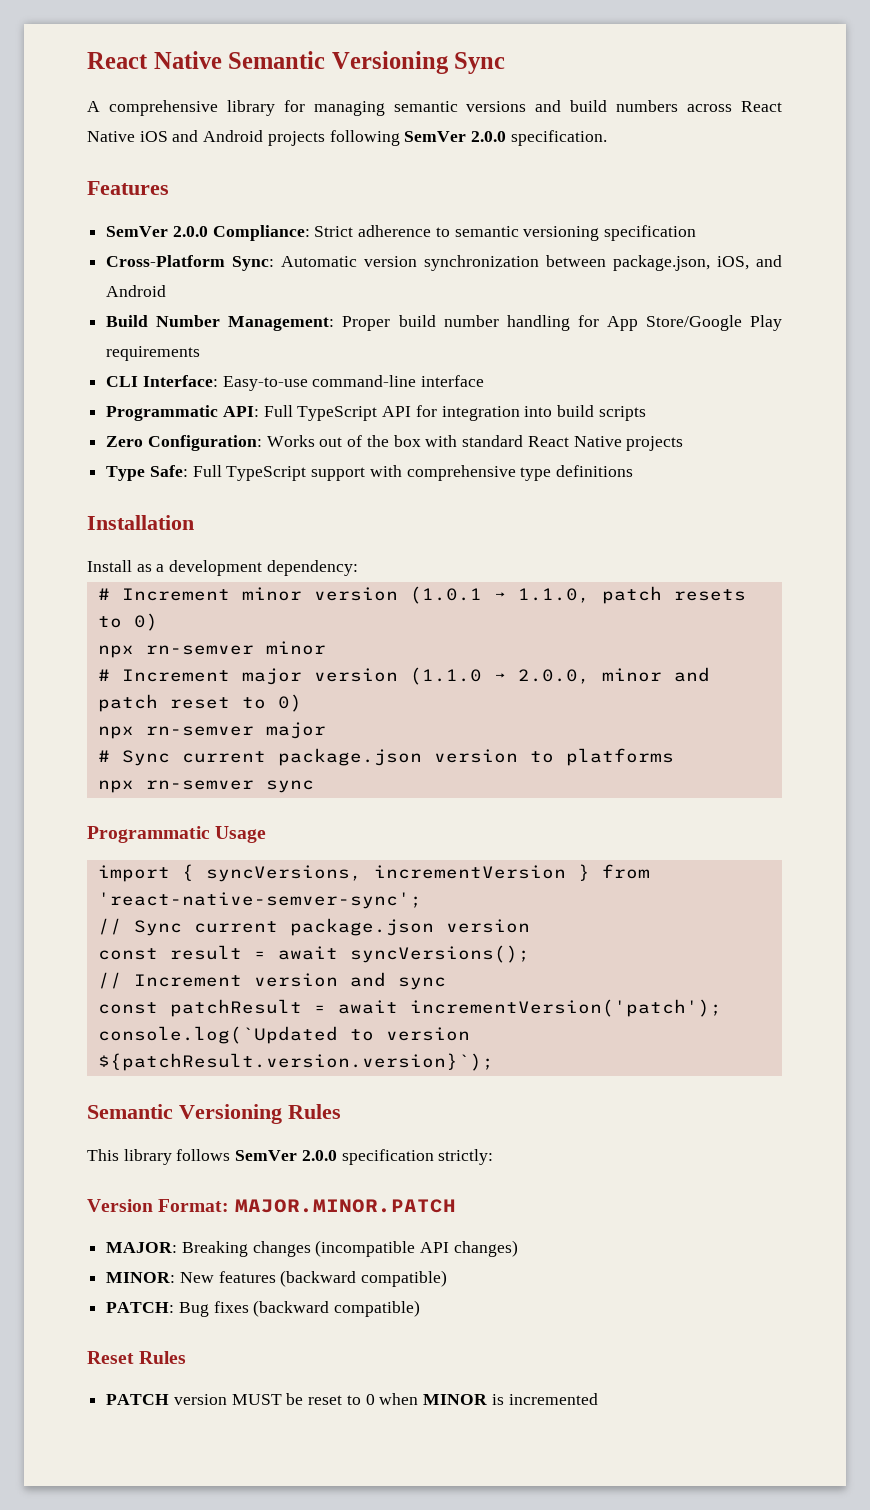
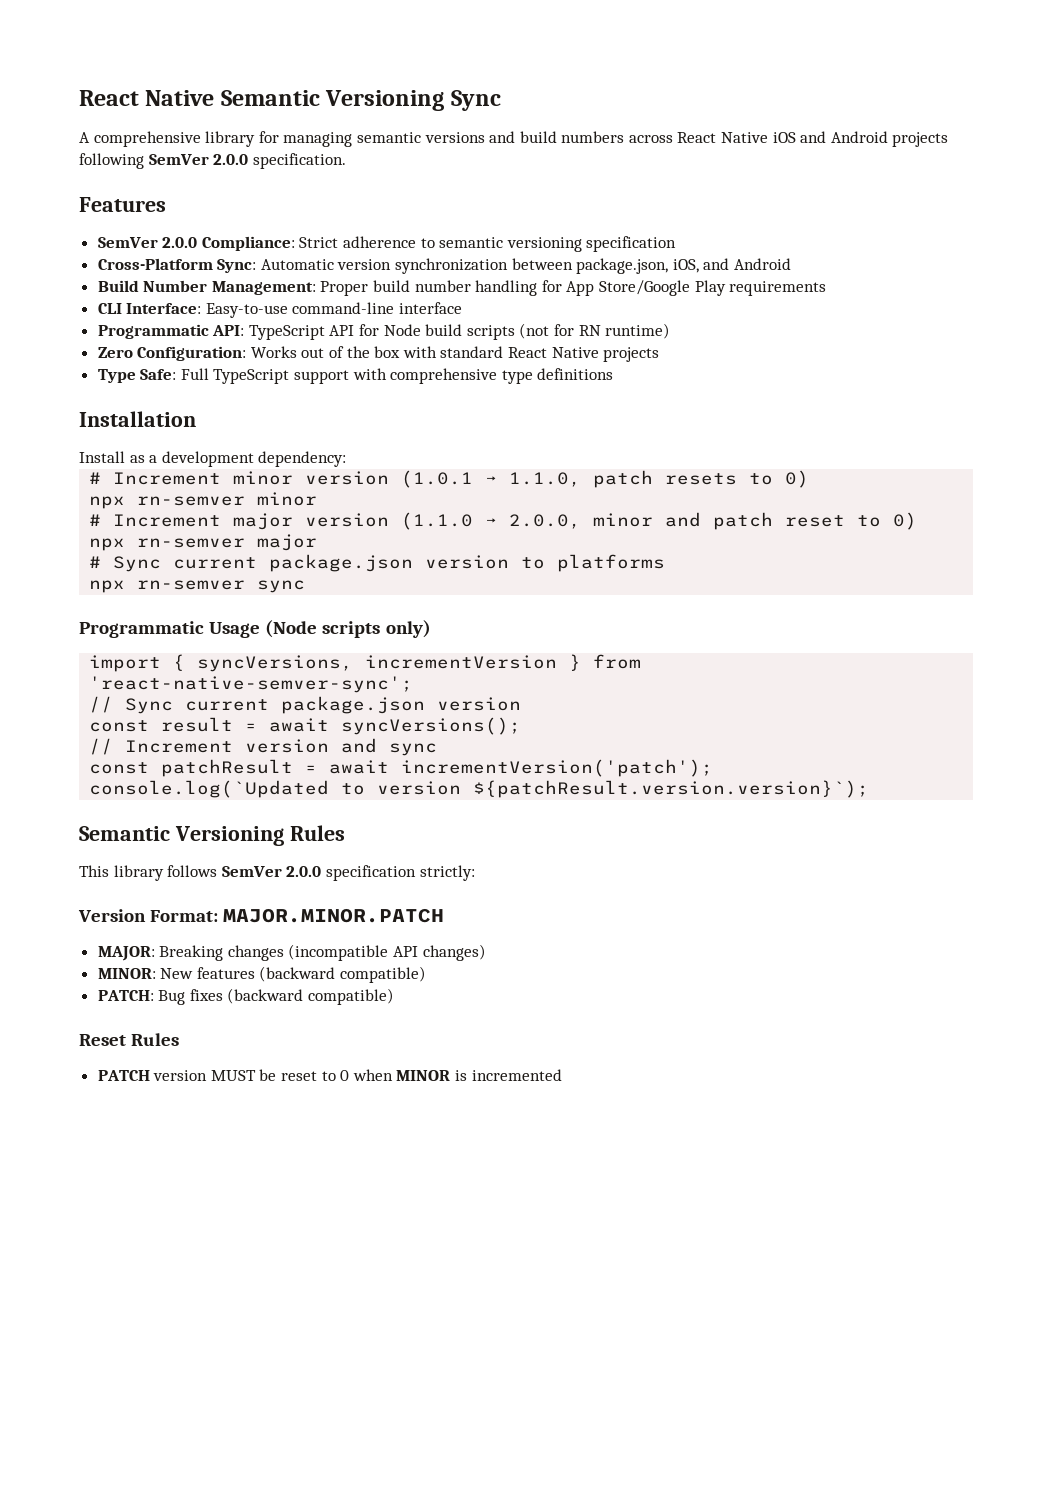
- Programmatic API: Full TypeScript API for integration into build scripts
+ Programmatic API: TypeScript API for Node build scripts (not for RN runtime)
- Programmatic Usage
+ Programmatic Usage (Node scripts only)

